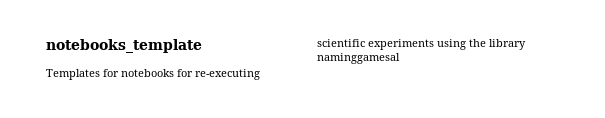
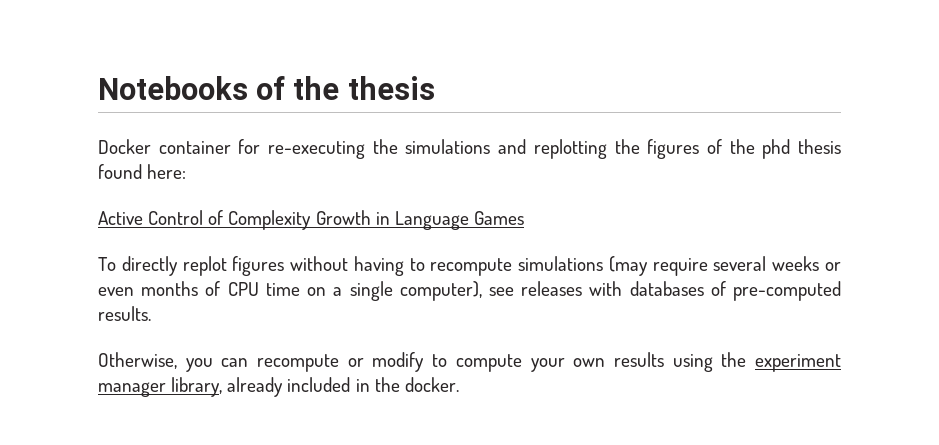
- notebooks_template
- Templates for notebooks for re-executing scientific experiments using the library naminggamesal
+ Notebooks of the thesis
+ Docker container for re-executing the simulations and replotting the figures of the phd thesis found here:
+ Active Control of Complexity Growth in Language Games
+ To directly replot figures without having to recompute simulations (may require several weeks or even months of CPU time on a single computer), see releases with databases of pre-computed results.
+ Otherwise, you can recompute or modify to compute your own results using the experiment manager library, already included in the docker.

